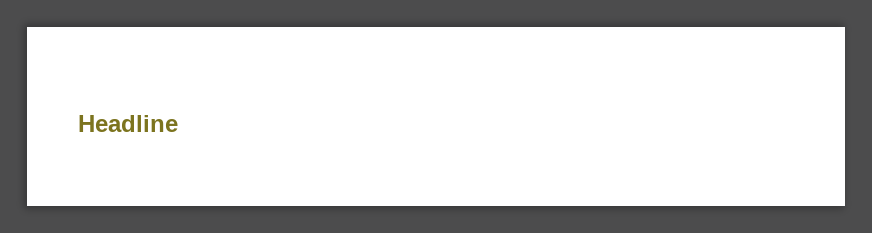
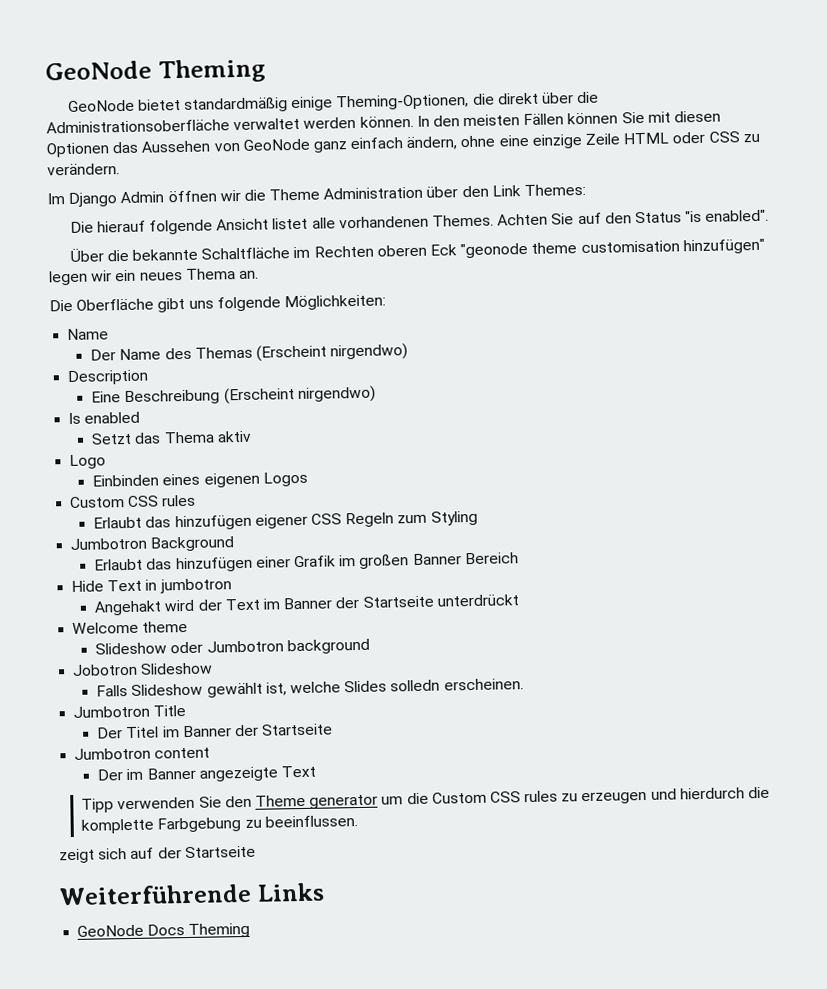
- Headline
+ GeoNode Theming
+ GeoNode bietet standardmäßig einige Theming-Optionen, die direkt über die Administrationsoberfläche verwaltet werden können. In den meisten Fällen können Sie mit diesen Optionen das Aussehen von GeoNode ganz einfach ändern, ohne eine einzige Zeile HTML oder CSS zu verändern.
+ Im Django Admin öffnen wir die Theme Administration über den Link Themes:
+ Die hierauf folgende Ansicht listet alle vorhandenen Themes. Achten Sie auf den Status "is enabled".
+ Über die bekannte Schaltfläche im Rechten oberen Eck "geonode theme customisation hinzufügen" legen wir ein neues Thema an.
+ Die Oberfläche gibt uns folgende Möglichkeiten:
+ Name
+ Der Name des Themas (Erscheint nirgendwo)
+ Description
+ Eine Beschreibung (Erscheint nirgendwo)
+ Is enabled
+ Setzt das Thema aktiv
+ Logo
+ Einbinden eines eigenen Logos
+ Custom CSS rules
+ Erlaubt das hinzufügen eigener CSS Regeln zum Styling
+ Jumbotron Background
+ Erlaubt das hinzufügen einer Grafik im großen Banner Bereich
+ Hide Text in jumbotron
+ Angehakt wird der Text im Banner der Startseite unterdrückt
+ Welcome theme
+ Slideshow oder Jumbotron background
+ Jobotron Slideshow
+ Falls Slideshow gewählt ist, welche Slides solledn erscheinen.
+ Jumbotron Title
+ Der Titel im Banner der Startseite
+ Jumbotron content
+ Der im Banner angezeigte Text
+ Tipp verwenden Sie den Theme generator um die Custom CSS rules zu erzeugen und hierdurch die komplette Farbgebung zu beeinflussen.
+ zeigt sich auf der Startseite
+ Weiterführende Links
+ GeoNode Docs Theming

